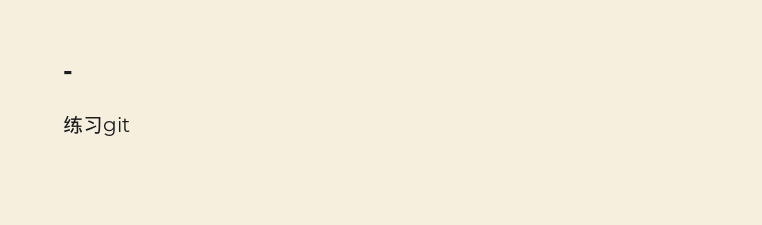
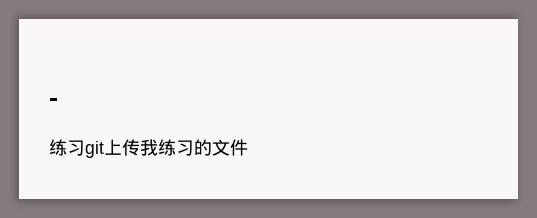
- 练习git
+ 练习git上传我练习的文件

